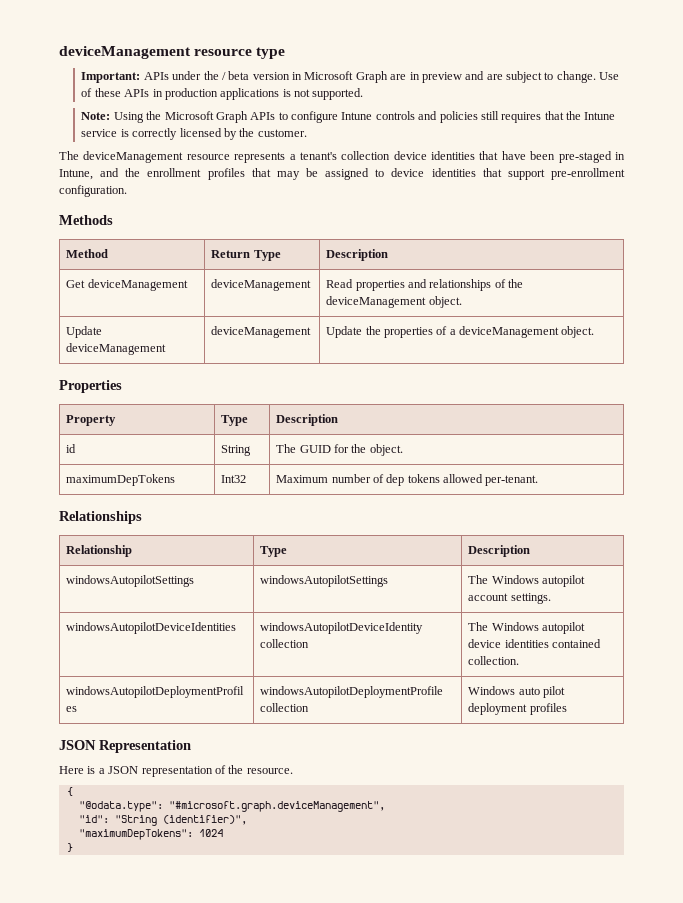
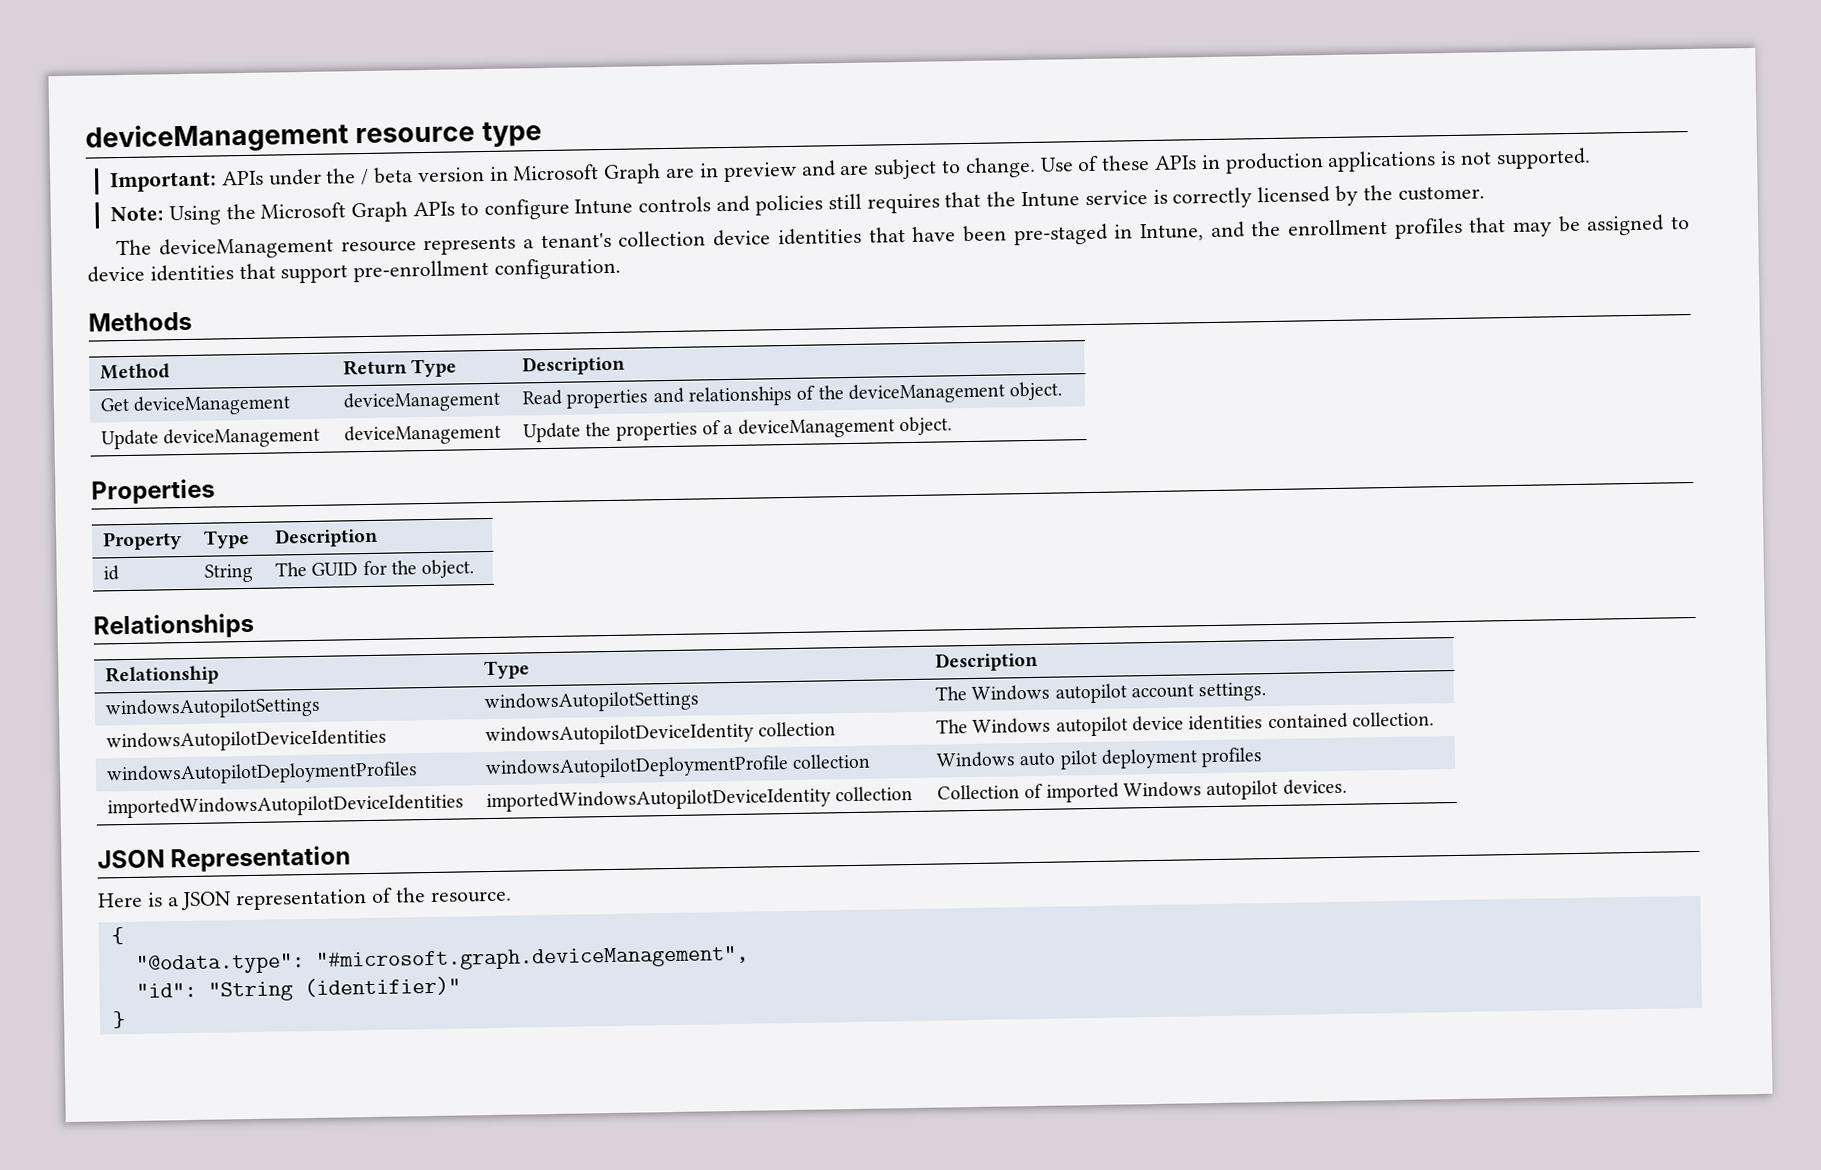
- maximumDepTokens | Int32 | Maximum number of dep tokens allowed per-tenant.
+ importedWindowsAutopilotDeviceIdentities | importedWindowsAutopilotDeviceIdentity collection | Collection of imported Windows autopilot devices.
- "id": "String (identifier)",
- "maximumDepTokens": 1024
+ "id": "String (identifier)"

